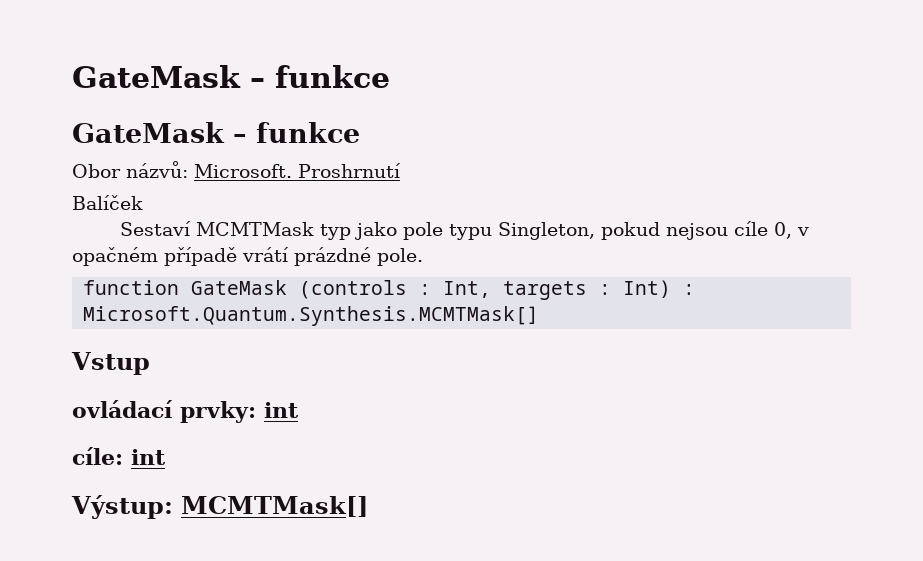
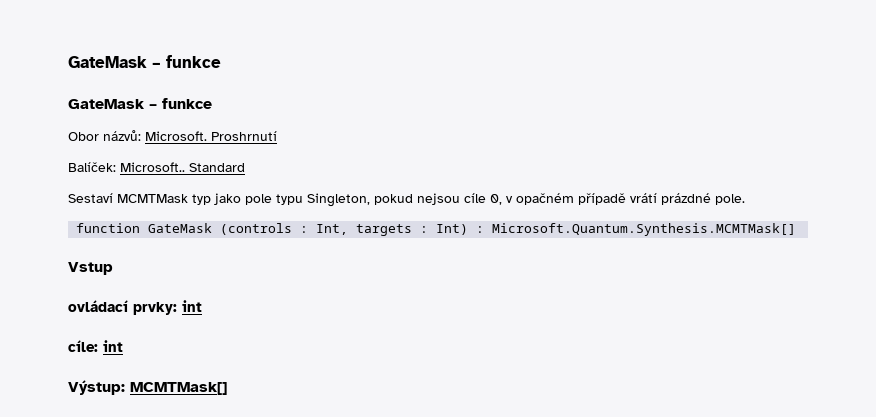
- Balíček
+ Balíček: Microsoft.. Standard

